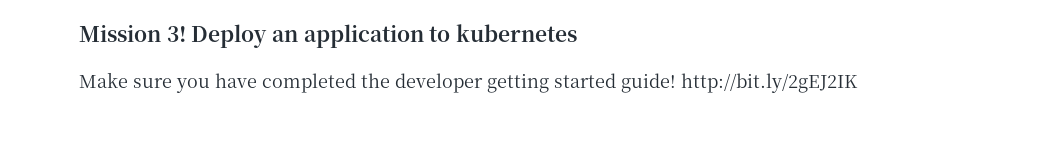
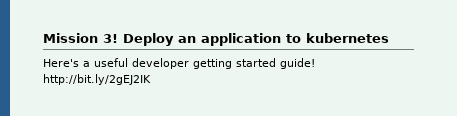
- Make sure you have completed the developer getting started guide! http://bit.ly/2gEJ2IK
+ Here's a useful developer getting started guide! http://bit.ly/2gEJ2IK

